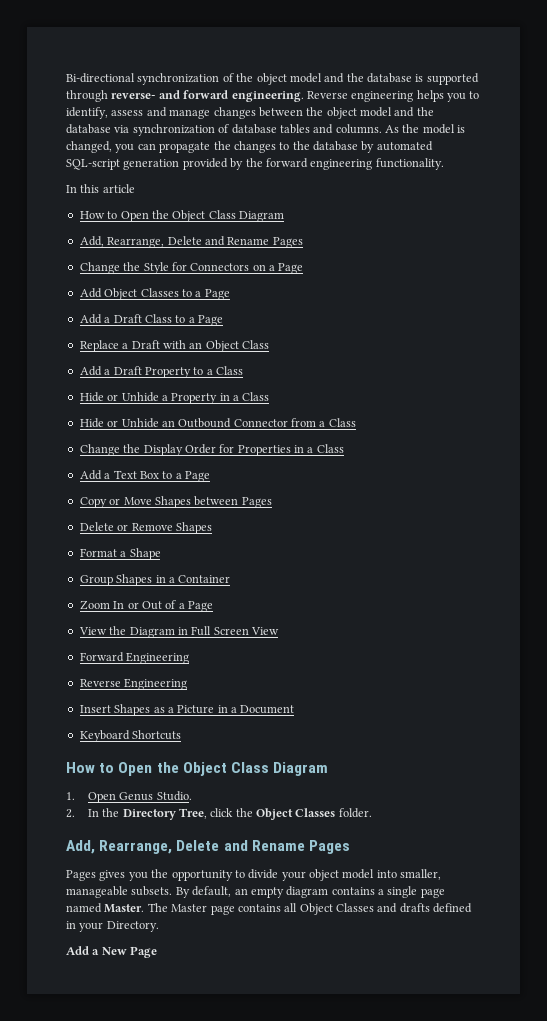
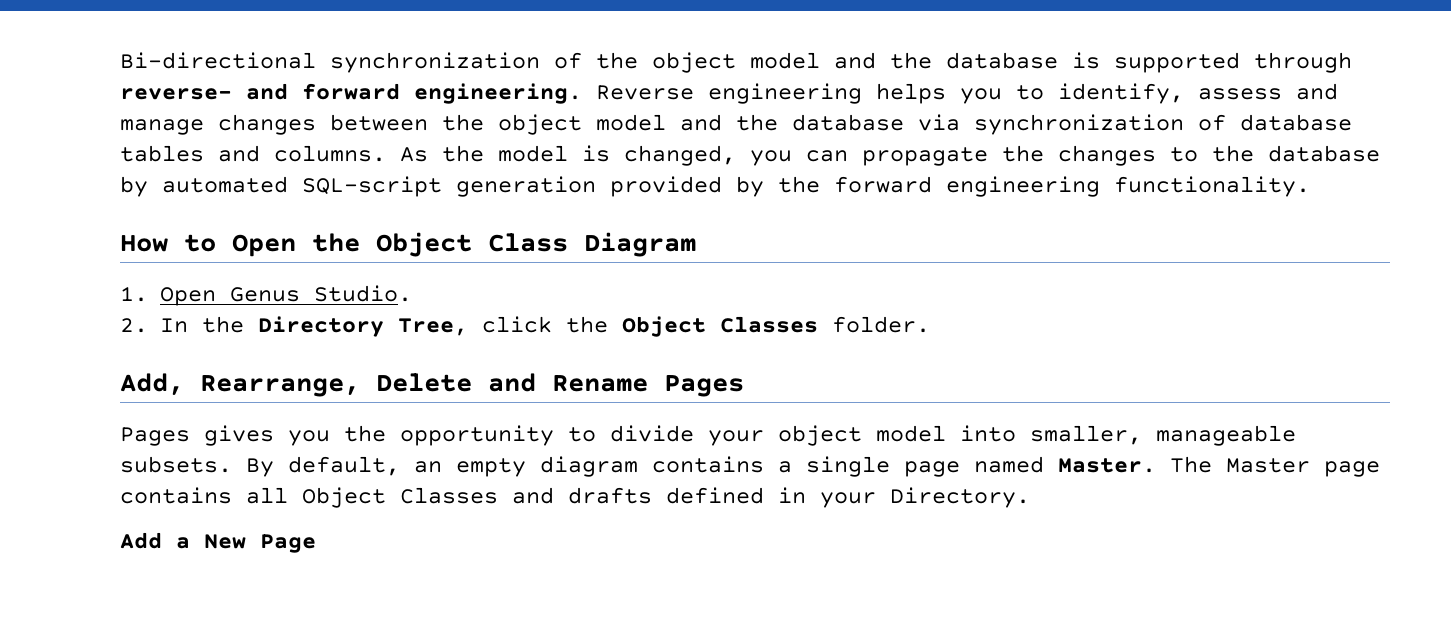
- In this article
- How to Open the Object Class Diagram
- Add, Rearrange, Delete and Rename Pages
- Change the Style for Connectors on a Page
- Add Object Classes to a Page
- Add a Draft Class to a Page
- Replace a Draft with an Object Class
- Add a Draft Property to a Class
- Hide or Unhide a Property in a Class
- Hide or Unhide an Outbound Connector from a Class
- Change the Display Order for Properties in a Class
- Add a Text Box to a Page
- Copy or Move Shapes between Pages
- Delete or Remove Shapes
- Format a Shape
- Group Shapes in a Container
- Zoom In or Out of a Page
- View the Diagram in Full Screen View
- Forward Engineering
- Reverse Engineering
- Insert Shapes as a Picture in a Document
- Keyboard Shortcuts

